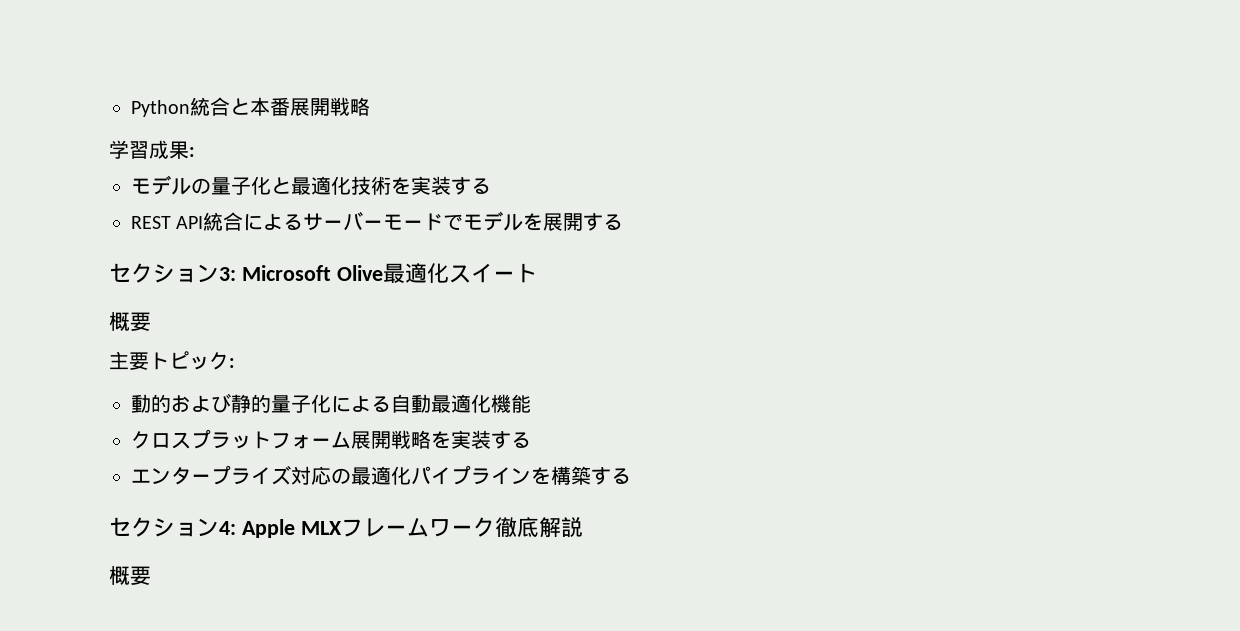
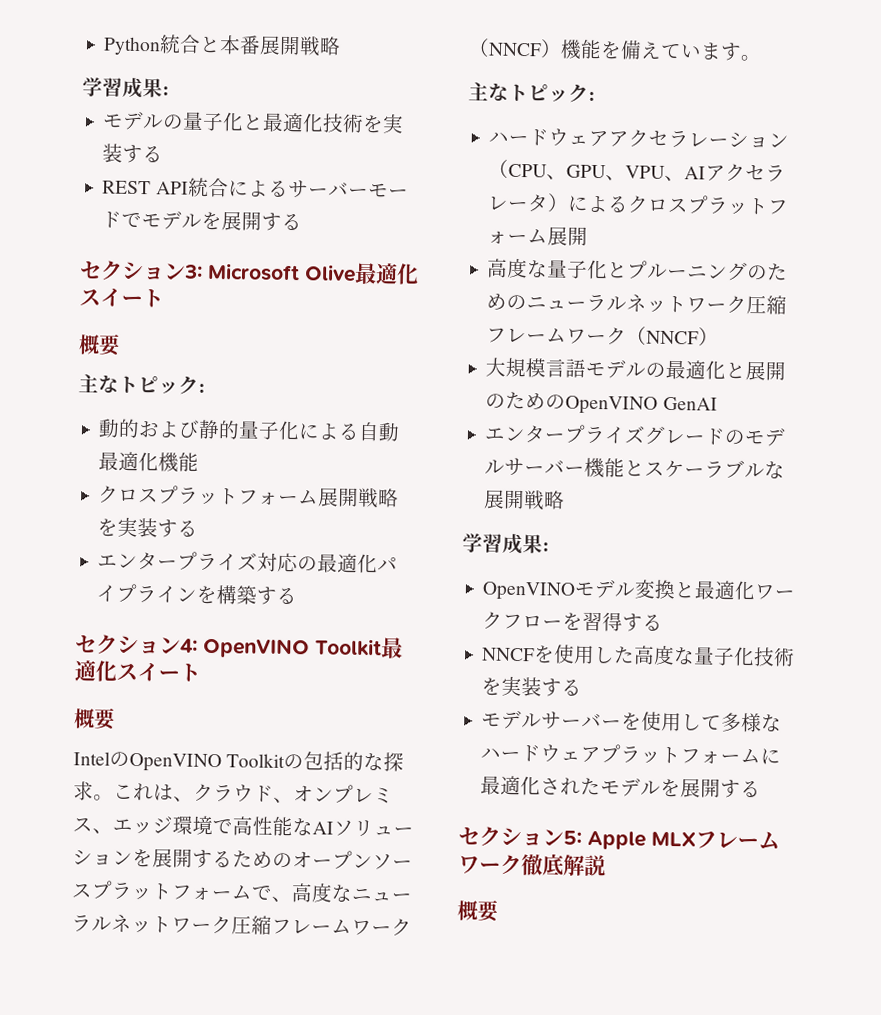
  セクション3: Microsoft Olive最適化スイート
  概要
- 主要トピック:
+ 主なトピック:
- セクション4: Apple MLXフレームワーク徹底解説
+ セクション4: OpenVINO Toolkit最適化スイート
+ 概要
+ IntelのOpenVINO Toolkitの包括的な探求。これは、クラウド、オンプレミス、エッジ環境で高性能なAIソリューションを展開するためのオープンソースプラットフォームで、高度なニューラルネットワーク圧縮フレームワーク（NNCF）機能を備えています。
+ 主なトピック:
+ ハードウェアアクセラレーション（CPU、GPU、VPU、AIアクセラレータ）によるクロスプラットフォーム展開
+ 高度な量子化とプルーニングのためのニューラルネットワーク圧縮フレームワーク（NNCF）
+ 大規模言語モデルの最適化と展開のためのOpenVINO GenAI
+ エンタープライズグレードのモデルサーバー機能とスケーラブルな展開戦略
+ 学習成果:
+ OpenVINOモデル変換と最適化ワークフローを習得する
+ NNCFを使用した高度な量子化技術を実装する
+ モデルサーバーを使用して多様なハードウェアプラットフォームに最適化されたモデルを展開する
+ セクション5: Apple MLXフレームワーク徹底解説

